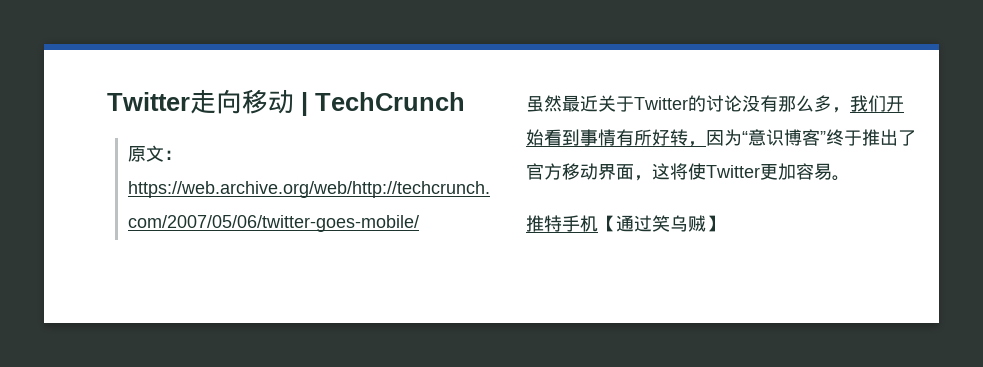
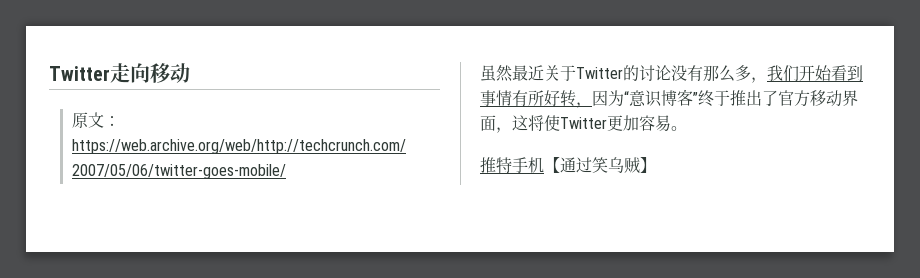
- Twitter走向移动 | TechCrunch
+ Twitter走向移动

